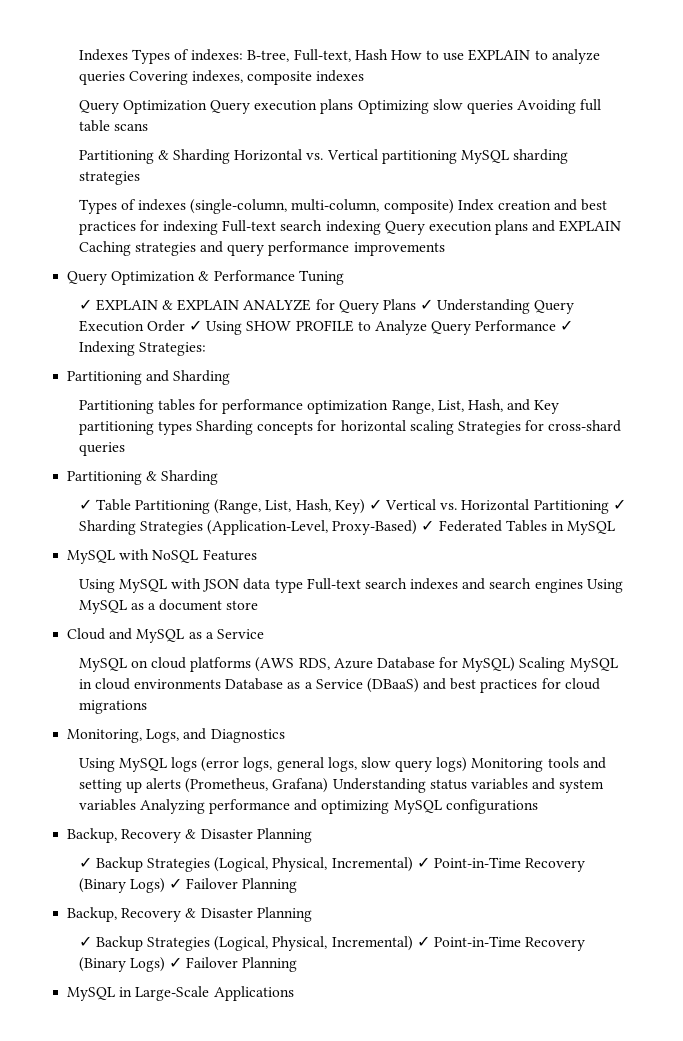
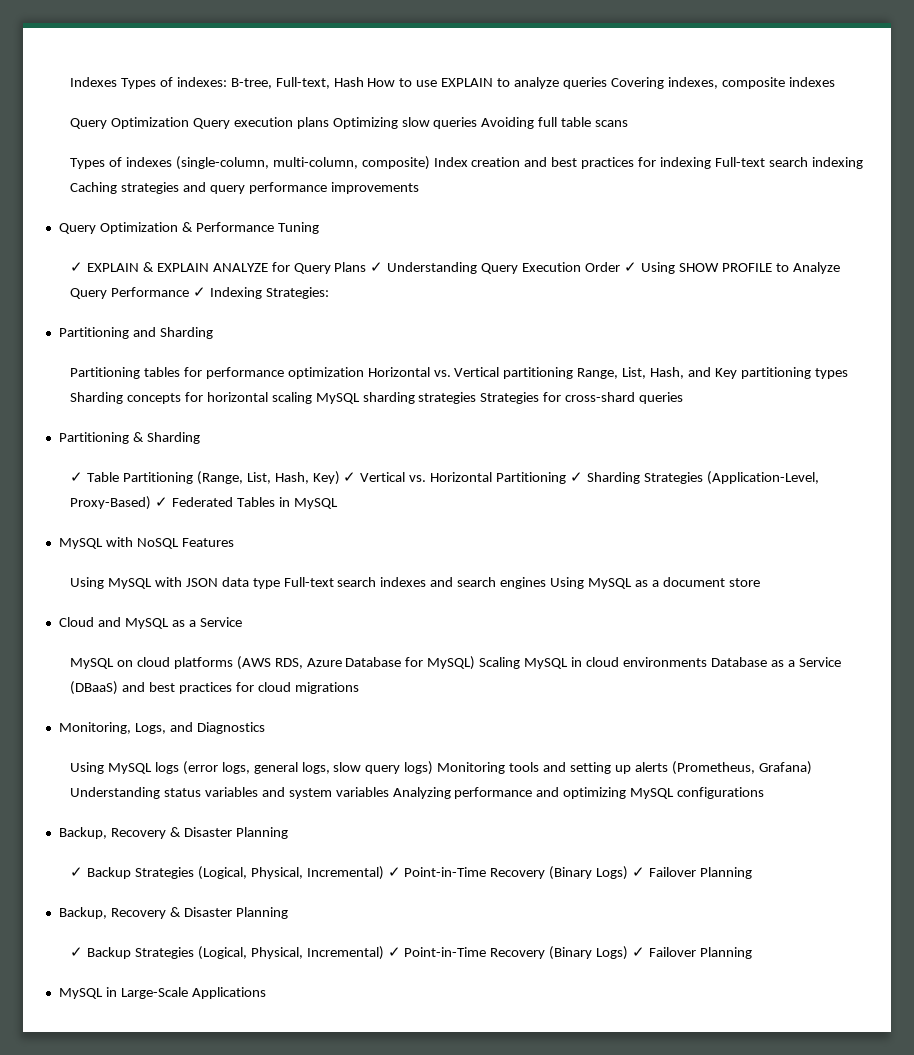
- Partitioning & Sharding Horizontal vs. Vertical partitioning MySQL sharding strategies
- Types of indexes (single-column, multi-column, composite) Index creation and best practices for indexing Full-text search indexing Query execution plans and EXPLAIN Caching strategies and query performance improvements
+ Types of indexes (single-column, multi-column, composite) Index creation and best practices for indexing Full-text search indexing Caching strategies and query performance improvements
- Partitioning tables for performance optimization Range, List, Hash, and Key partitioning types Sharding concepts for horizontal scaling Strategies for cross-shard queries
+ Partitioning tables for performance optimization Horizontal vs. Vertical partitioning Range, List, Hash, and Key partitioning types Sharding concepts for horizontal scaling MySQL sharding strategies Strategies for cross-shard queries

